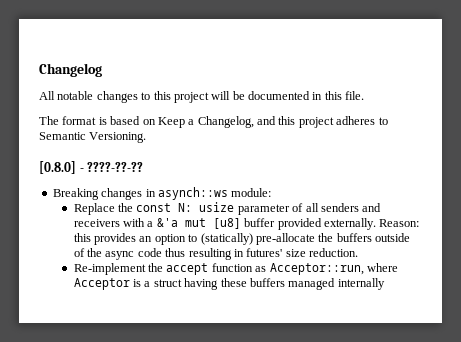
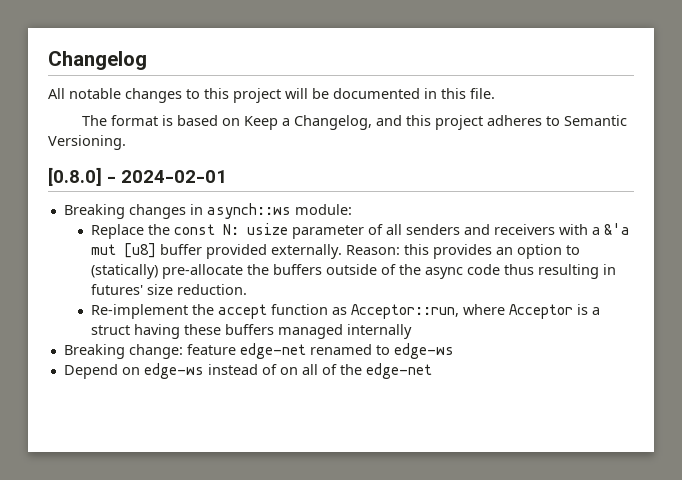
- [0.8.0] - ????-??-??
+ [0.8.0] - 2024-02-01
+ Breaking change: feature edge-net renamed to edge-ws
+ Depend on edge-ws instead of on all of the edge-net

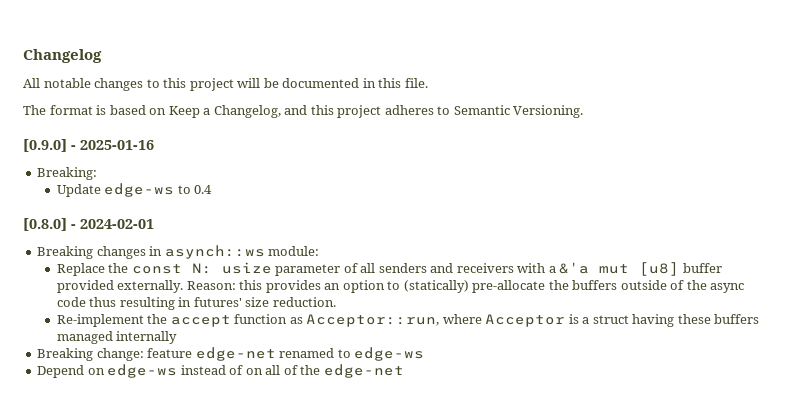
+ [0.9.0] - 2025-01-16
+ Breaking:
+ Update edge-ws to 0.4

